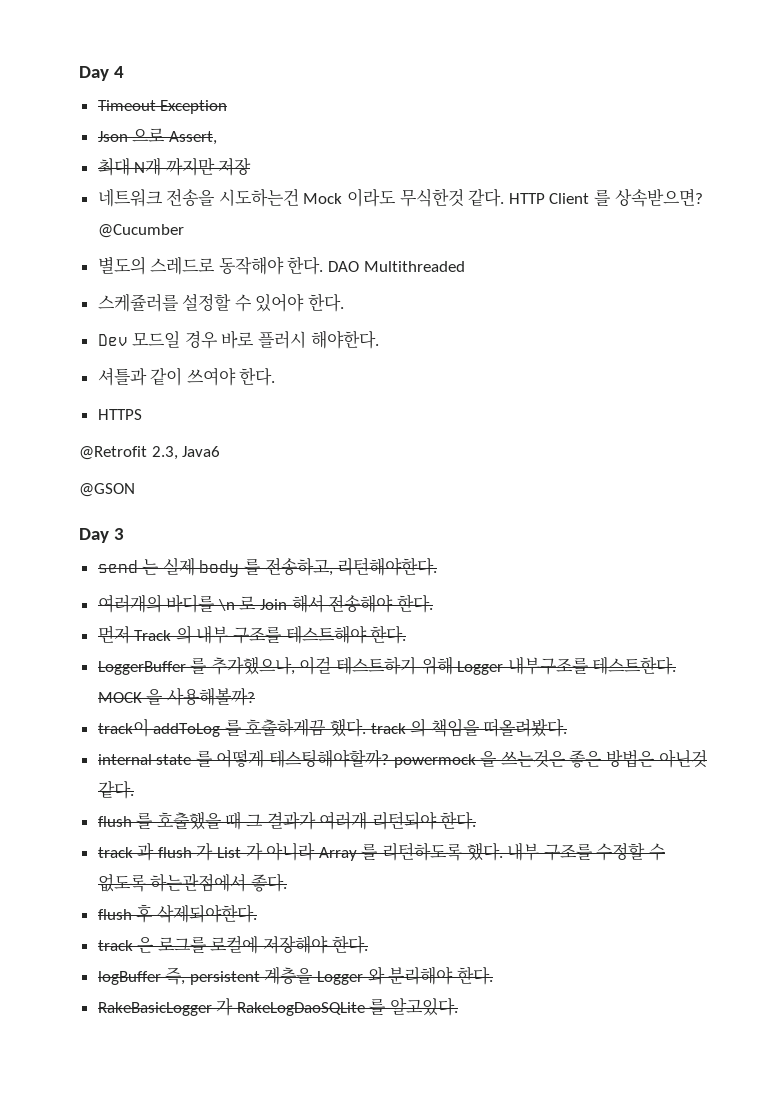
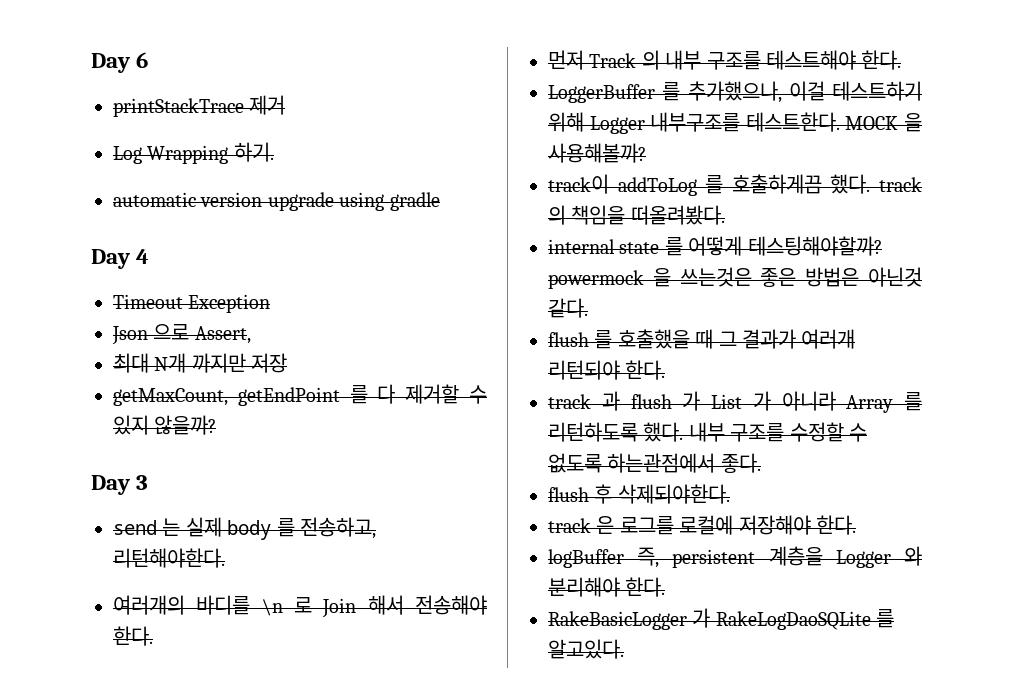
+ Day 6
+ printStackTrace 제거
+ Log Wrapping 하기.
+ automatic version upgrade using gradle
- 네트워크 전송을 시도하는건 Mock 이라도 무식한것 같다. HTTP Client 를 상속받으면? @Cucumber
- 별도의 스레드로 동작해야 한다. DAO Multithreaded
- 스케쥴러를 설정할 수 있어야 한다.
- Dev 모드일 경우 바로 플러시 해야한다.
- 셔틀과 같이 쓰여야 한다.
- HTTPS
- @Retrofit 2.3, Java6
- @GSON
+ getMaxCount, getEndPoint 를 다 제거할 수 있지 않을까?

